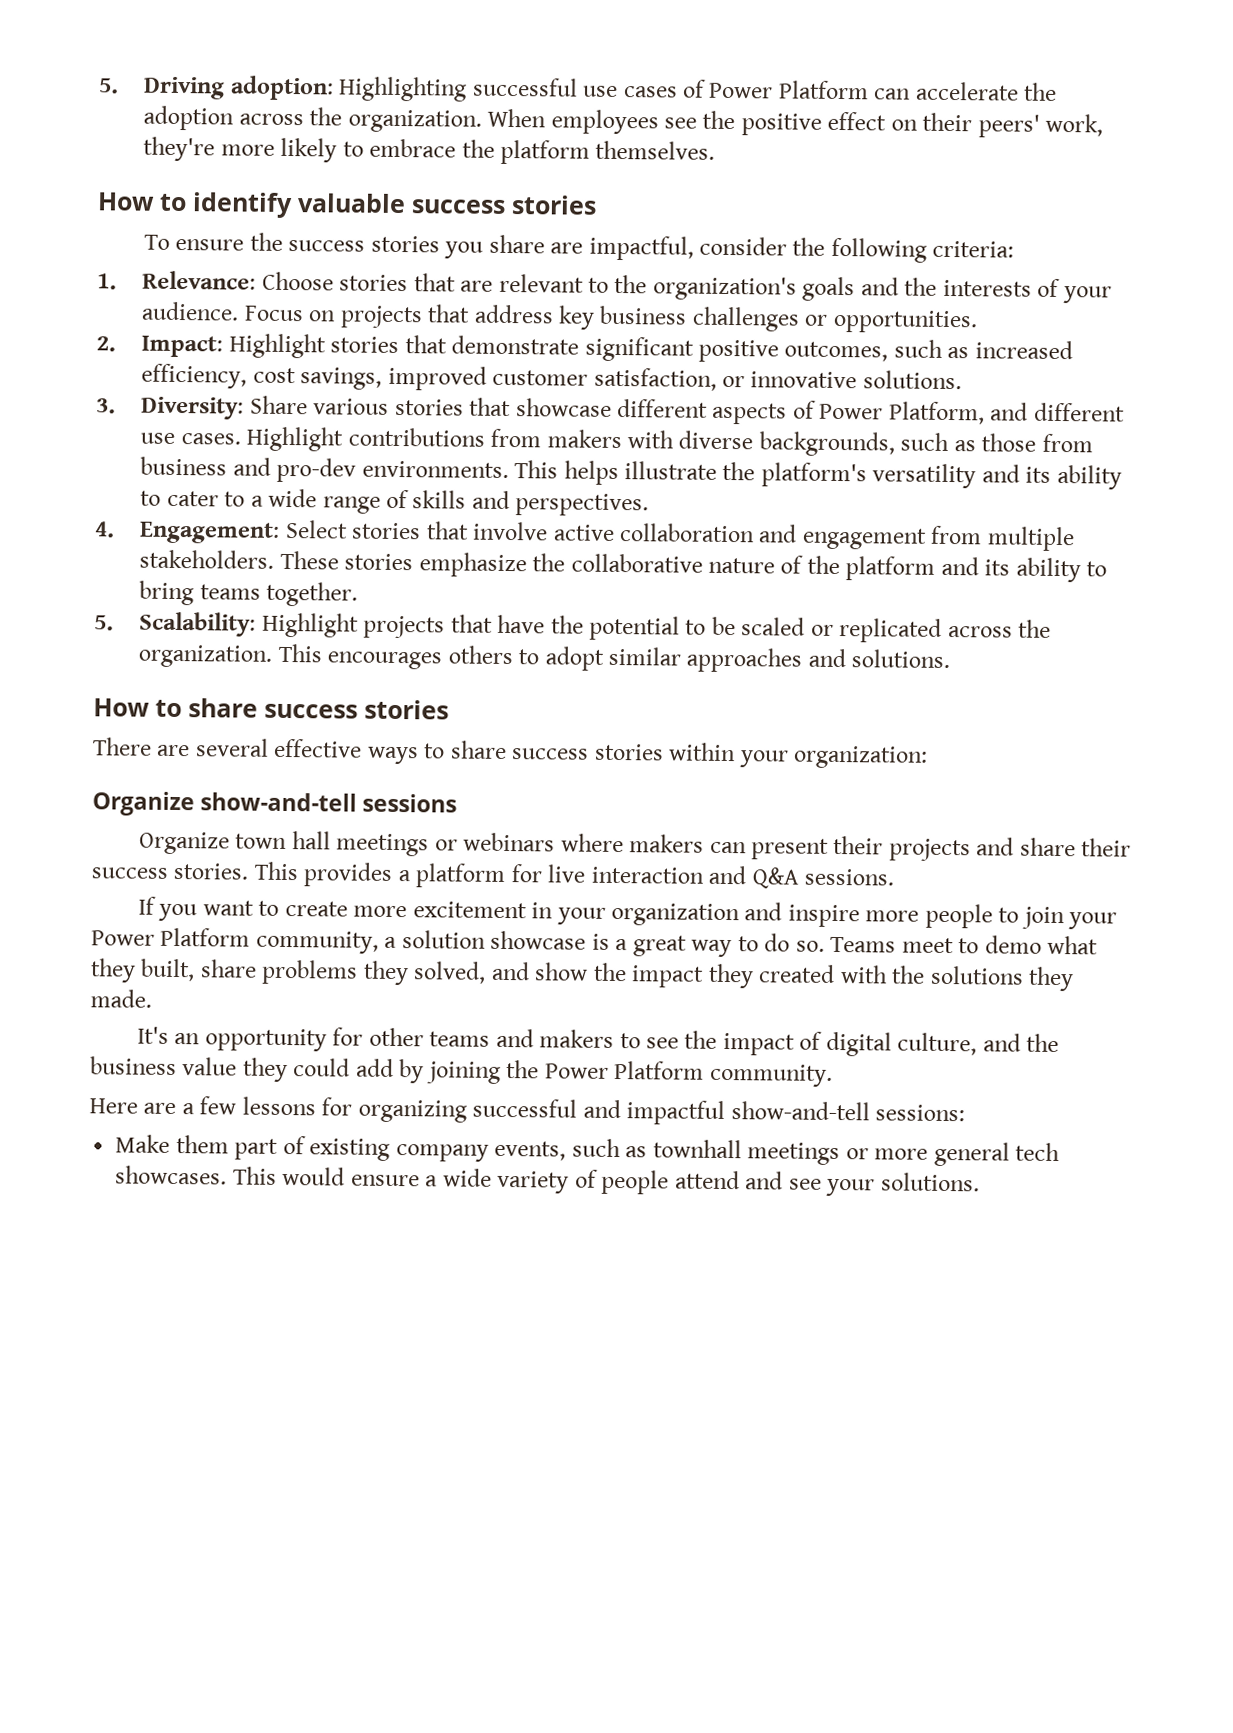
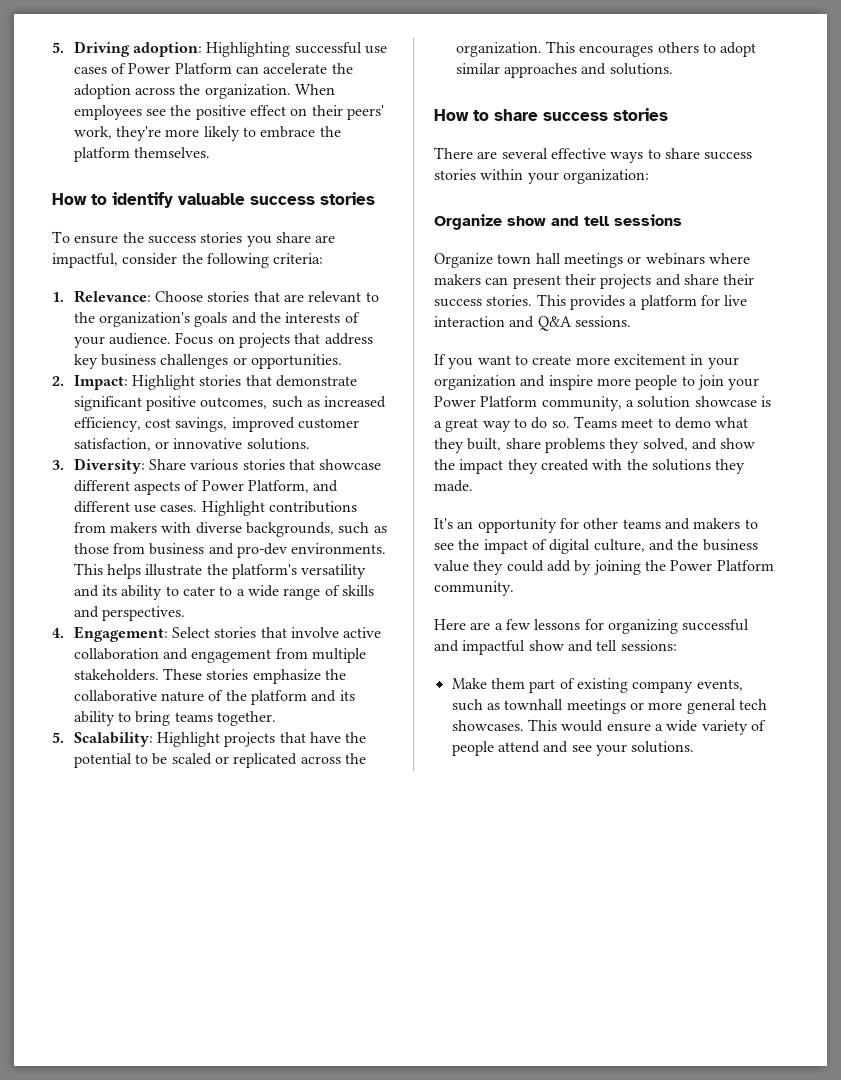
- Organize show-and-tell sessions
+ Organize show and tell sessions
- Here are a few lessons for organizing successful and impactful show-and-tell sessions:
+ Here are a few lessons for organizing successful and impactful show and tell sessions:

